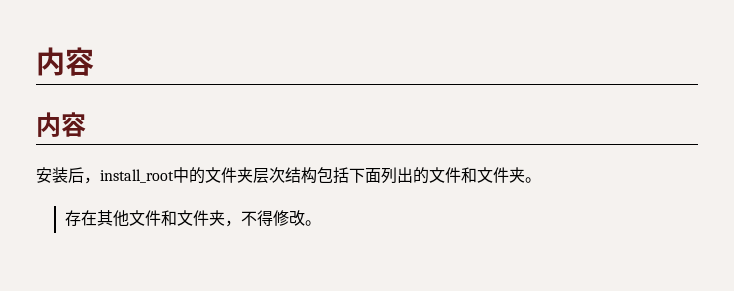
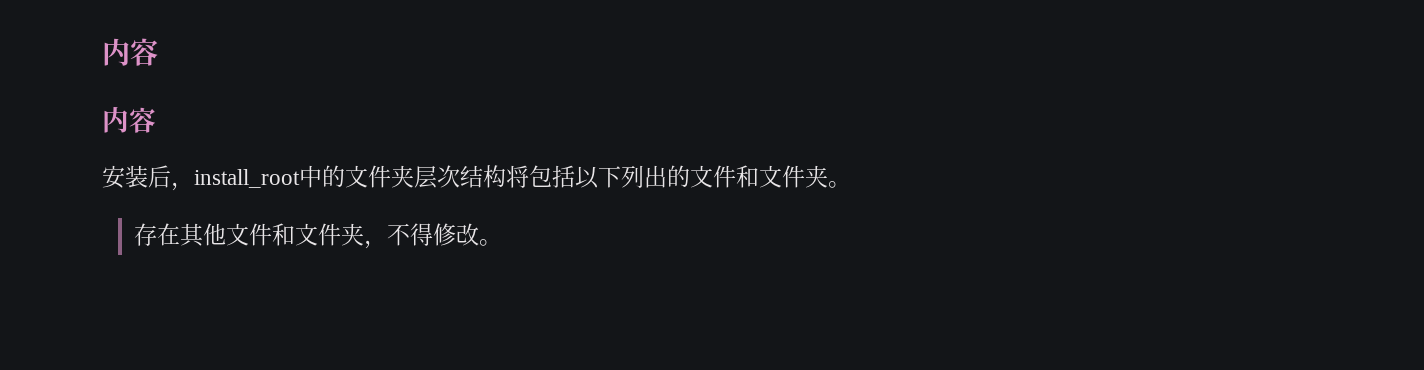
- 安装后，install_root中的文件夹层次结构包括下面列出的文件和文件夹。
+ 安装后，install_root中的文件夹层次结构将包括以下列出的文件和文件夹。

